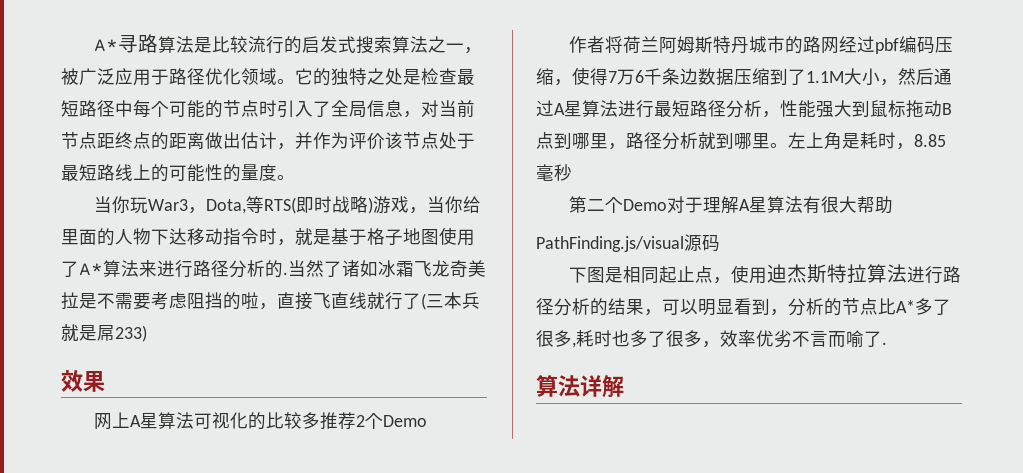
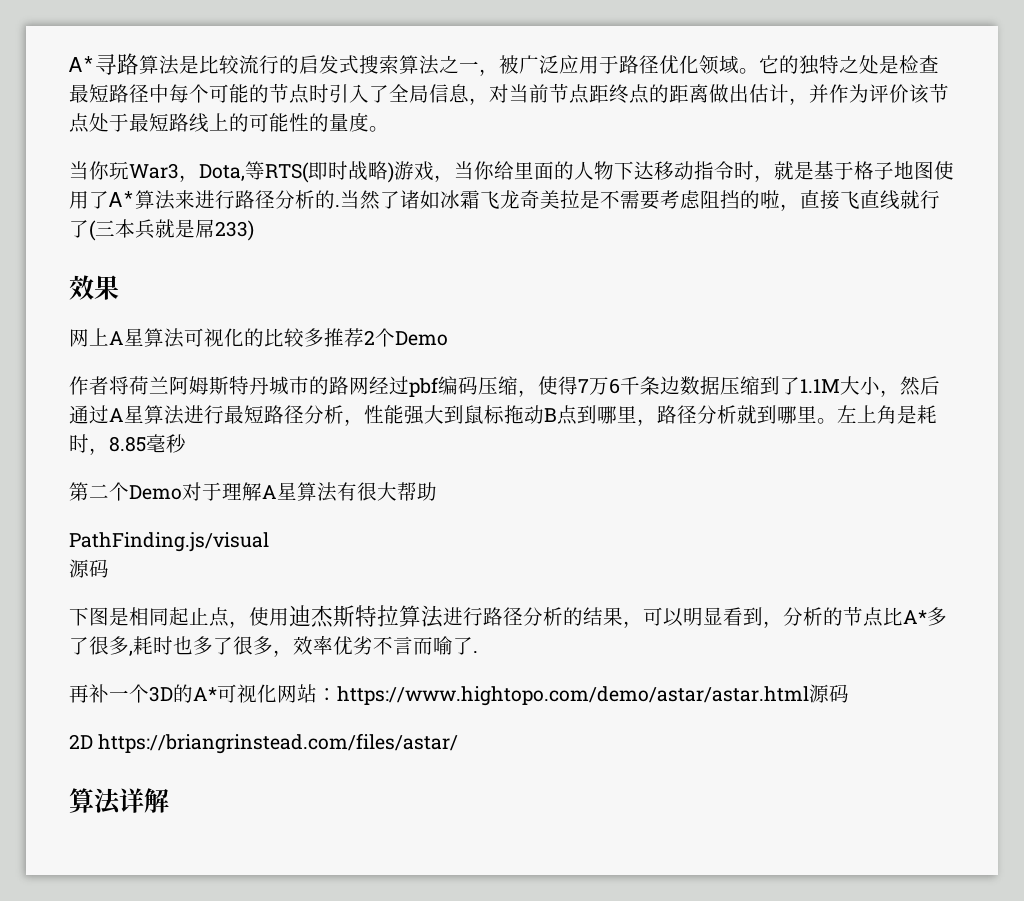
- PathFinding.js/visual源码
+ PathFinding.js/visual
+ 源码
+ 再补一个3D的A*可视化网站：https://www.hightopo.com/demo/astar/astar.html源码
+ 2D https://briangrinstead.com/files/astar/

